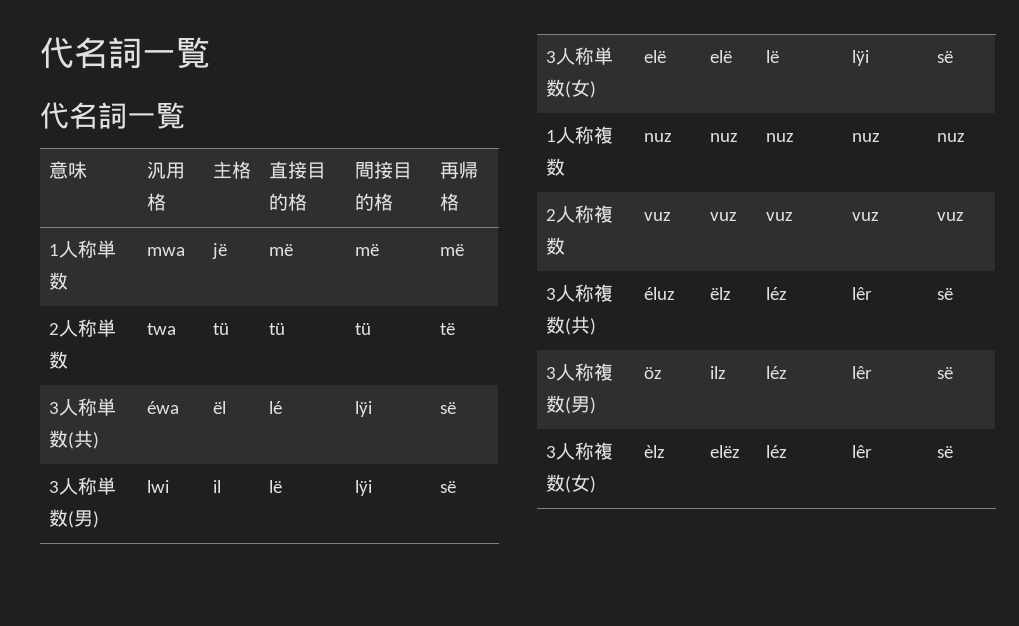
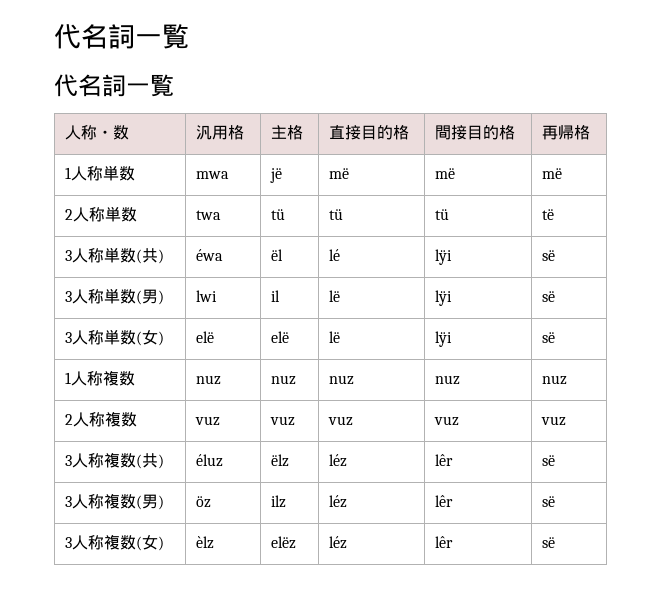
- 意味 | 汎用格 | 主格 | 直接目的格 | 間接目的格 | 再帰格
+ 人称・数 | 汎用格 | 主格 | 直接目的格 | 間接目的格 | 再帰格

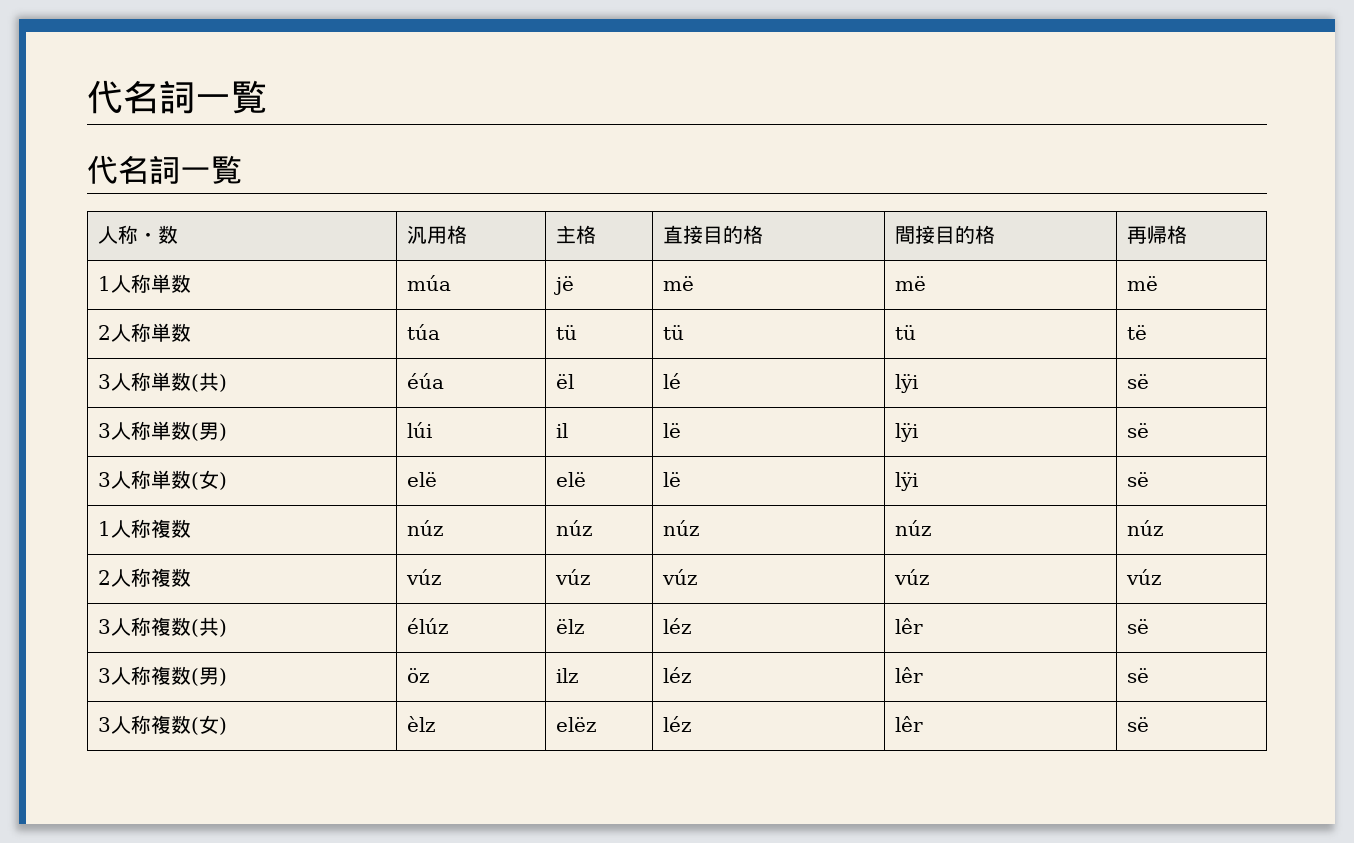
- 1人称単数 | mwa | jë | më | më | më
+ 1人称単数 | múa | jë | më | më | më
- 2人称単数 | twa | tü | tü | tü | të
+ 2人称単数 | túa | tü | tü | tü | të
- 3人称単数(共) | éwa | ël | lé | lÿi | së
+ 3人称単数(共) | éúa | ël | lé | lÿi | së
- 3人称単数(男) | lwi | il | lë | lÿi | së
+ 3人称単数(男) | lúi | il | lë | lÿi | së
- 1人称複数 | nuz | nuz | nuz | nuz | nuz
- 2人称複数 | vuz | vuz | vuz | vuz | vuz
+ 1人称複数 | núz | núz | núz | núz | núz
+ 2人称複数 | vúz | vúz | vúz | vúz | vúz
- 3人称複数(共) | éluz | ëlz | léz | lêr | së
+ 3人称複数(共) | élúz | ëlz | léz | lêr | së

